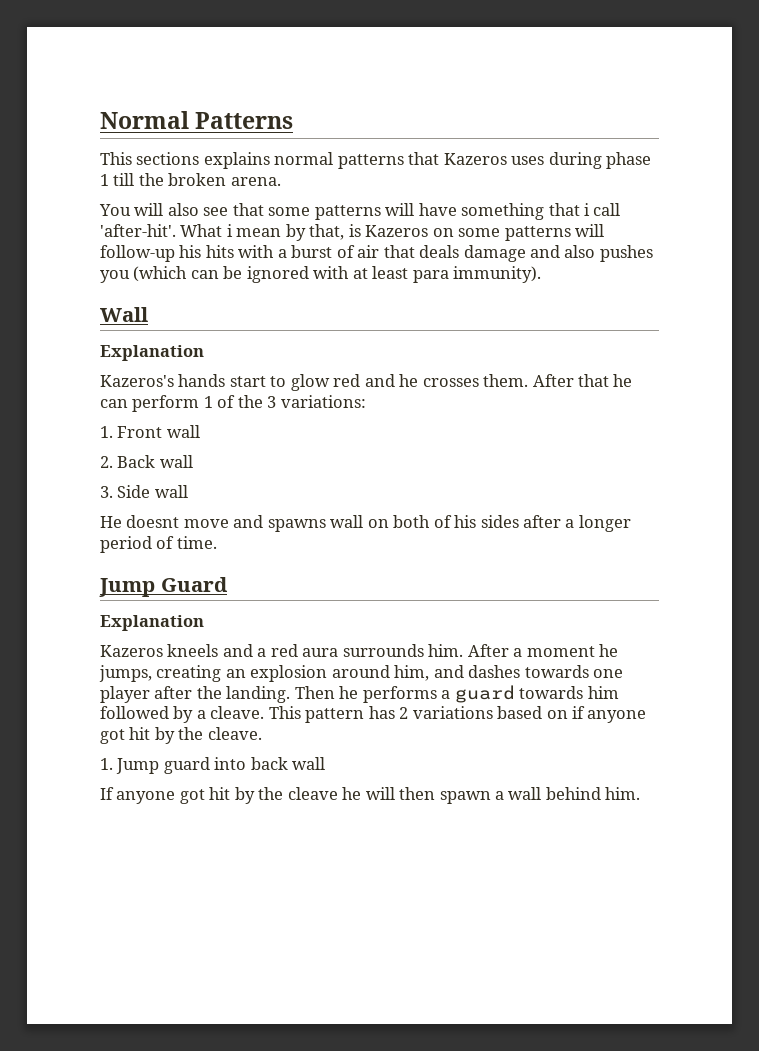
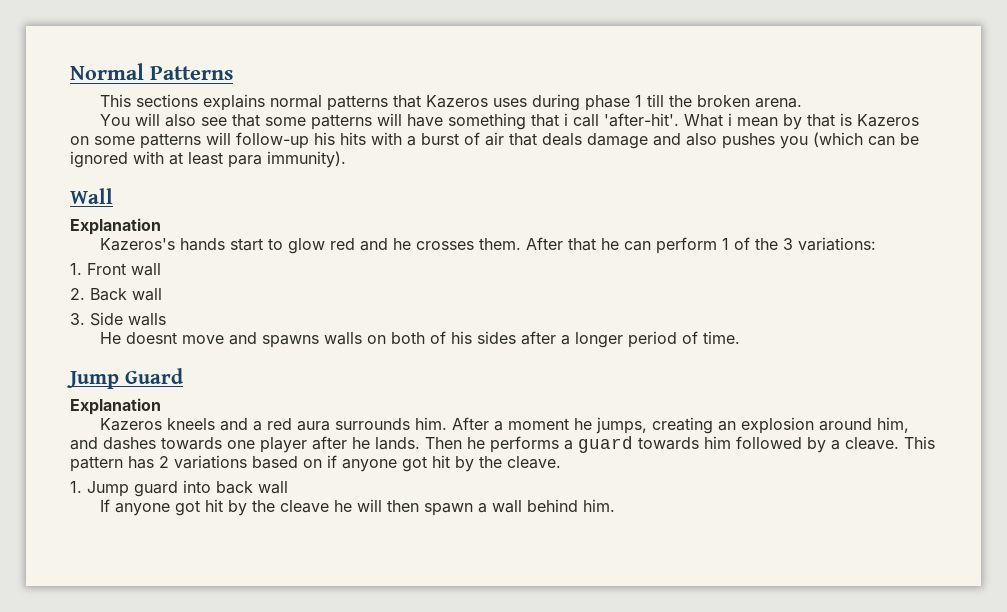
- What i mean by that, is Kazeros on some patterns will follow-up his hits with a burst of air that deals damage and also pushes you (which can be ignored with at least para immunity).
+ What i mean by that is Kazeros on some patterns will follow-up his hits with a burst of air that deals damage and also pushes you (which can be ignored with at least para immunity).
- 3. Side wall
+ 3. Side walls
- He doesnt move and spawns wall on both of his sides after a longer period of time.
+ He doesnt move and spawns walls on both of his sides after a longer period of time.
- After a moment he jumps, creating an explosion around him, and dashes towards one player after the landing.
+ After a moment he jumps, creating an explosion around him, and dashes towards one player after he lands.

